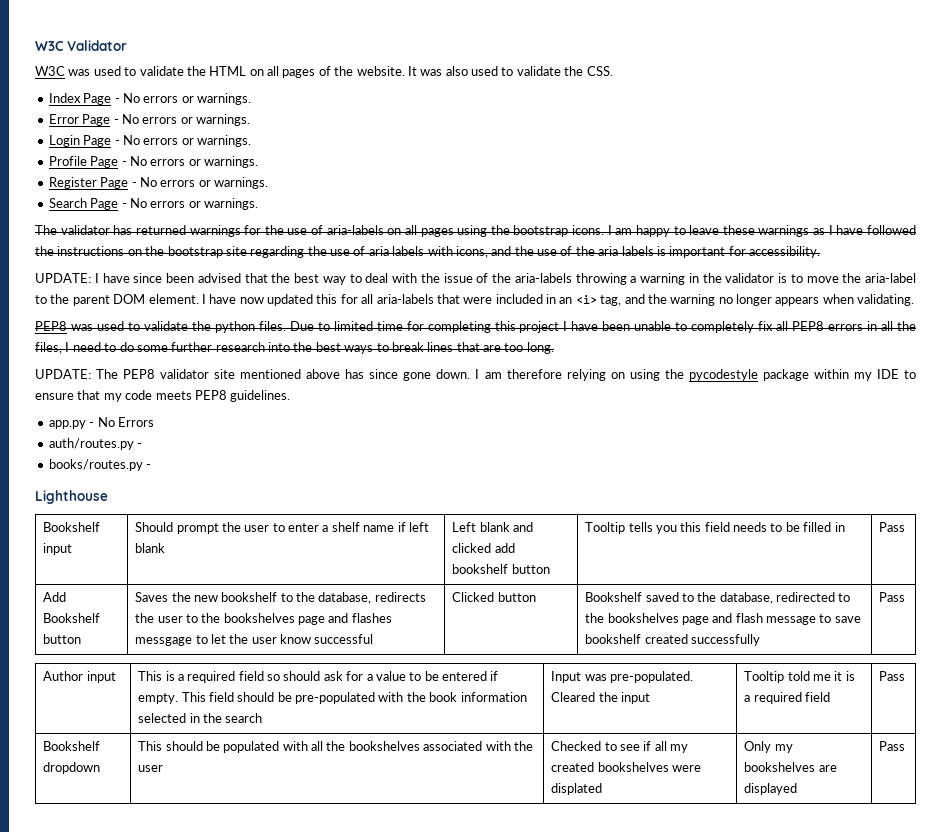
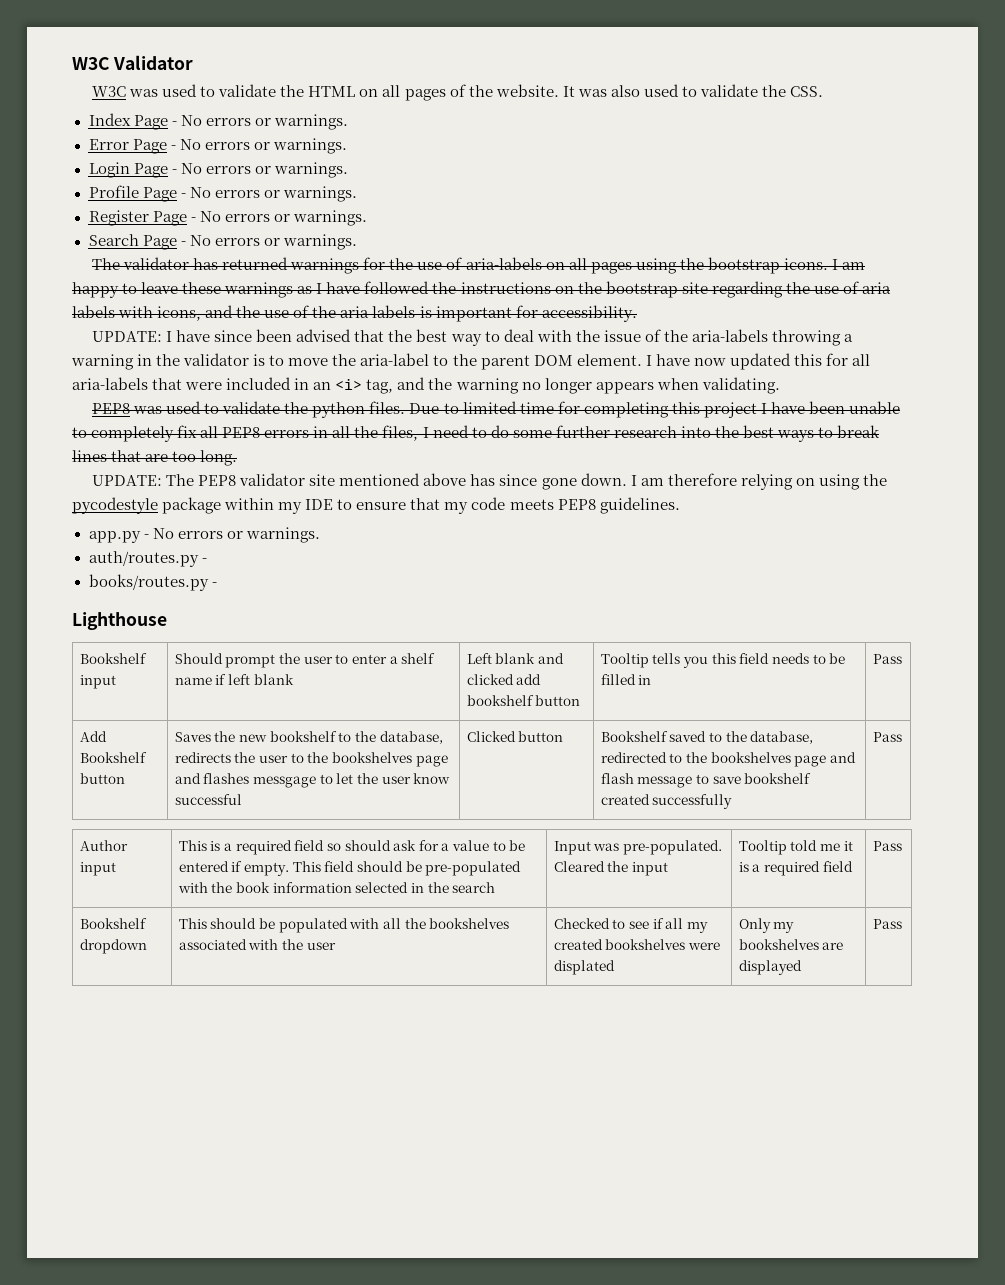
- app.py - No Errors
+ app.py - No errors or warnings.

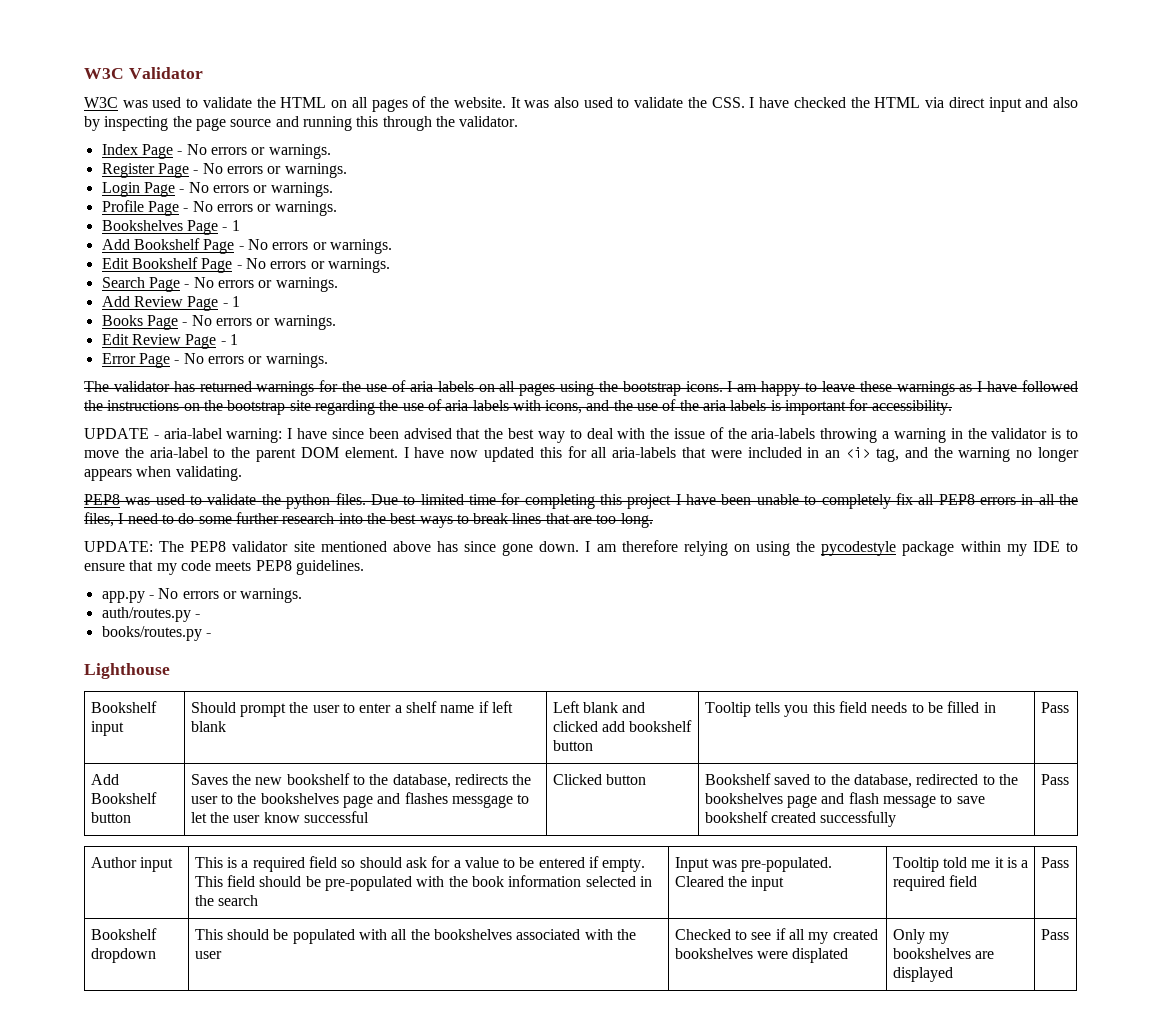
- It was also used to validate the CSS.
+ It was also used to validate the CSS. I have checked the HTML via direct input and also by inspecting the page source and running this through the validator.
- Error Page - No errors or warnings.
+ Register Page - No errors or warnings.
- Register Page - No errors or warnings.
+ Bookshelves Page - 1
+ Add Bookshelf Page - No errors or warnings.
+ Edit Bookshelf Page - No errors or warnings.
+ Add Review Page - 1
+ Books Page - No errors or warnings.
+ Edit Review Page - 1
+ Error Page - No errors or warnings.
- UPDATE: I have since been advised that the best way to deal with the issue of the aria-labels throwing a warning in the validator is to move the aria-label to the parent DOM element.
+ UPDATE - aria-label warning: I have since been advised that the best way to deal with the issue of the aria-labels throwing a warning in the validator is to move the aria-label to the parent DOM element.

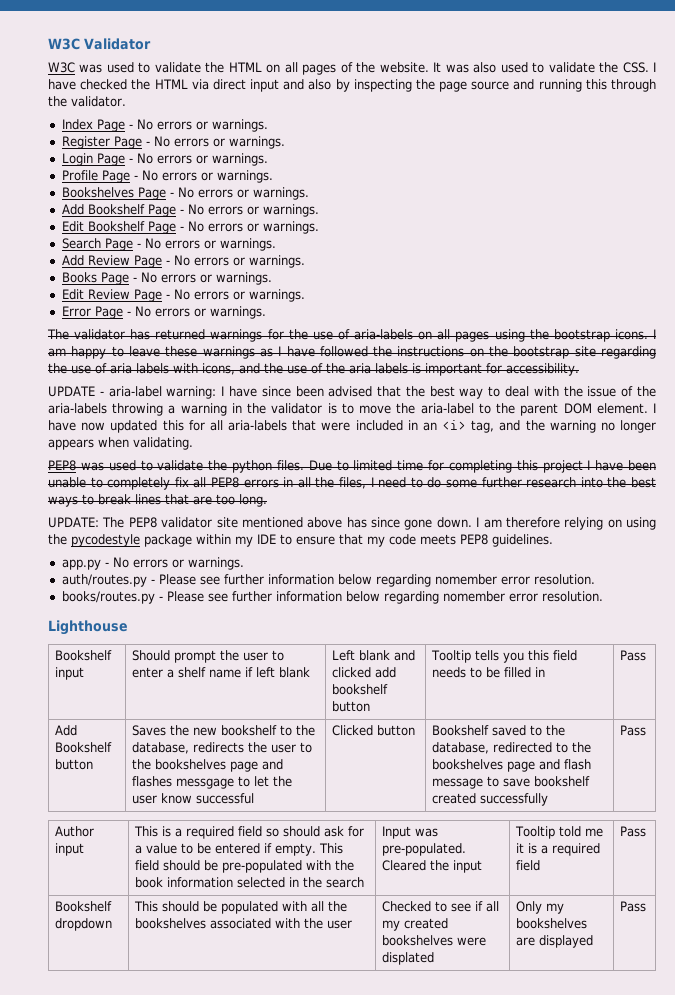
- Bookshelves Page - 1
+ Bookshelves Page - No errors or warnings.
- Add Review Page - 1
+ Add Review Page - No errors or warnings.
- Edit Review Page - 1
+ Edit Review Page - No errors or warnings.
- auth/routes.py -
- books/routes.py -
+ auth/routes.py - Please see further information below regarding nomember error resolution.
+ books/routes.py - Please see further information below regarding nomember error resolution.

